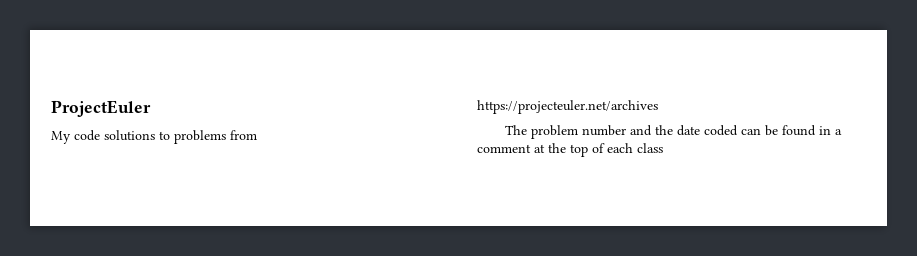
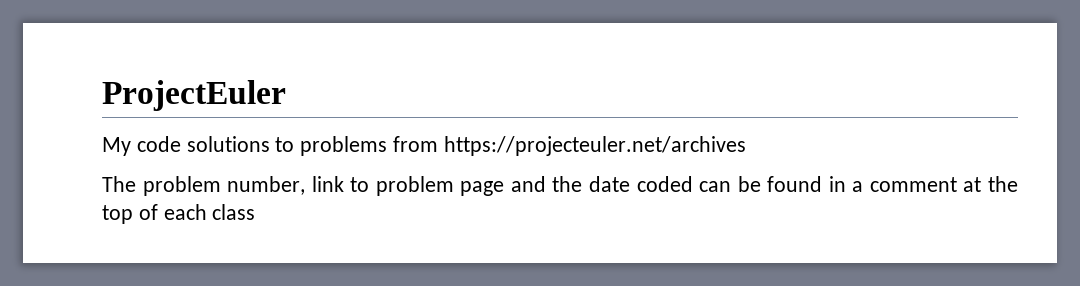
- The problem number and the date coded can be found in a comment at the top of each class
+ The problem number, link to problem page and the date coded can be found in a comment at the top of each class

